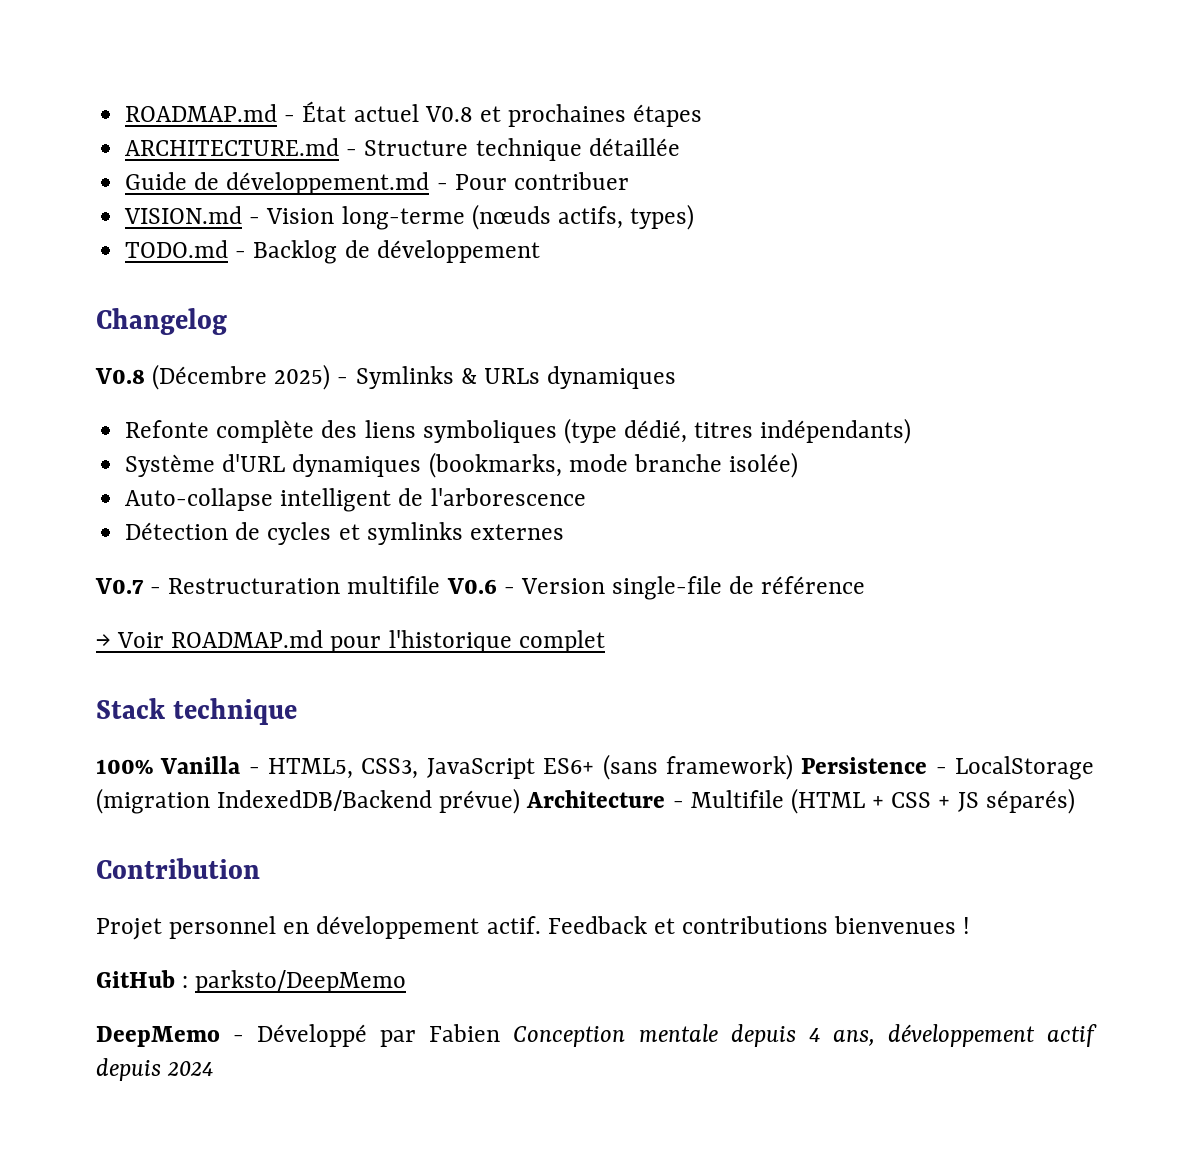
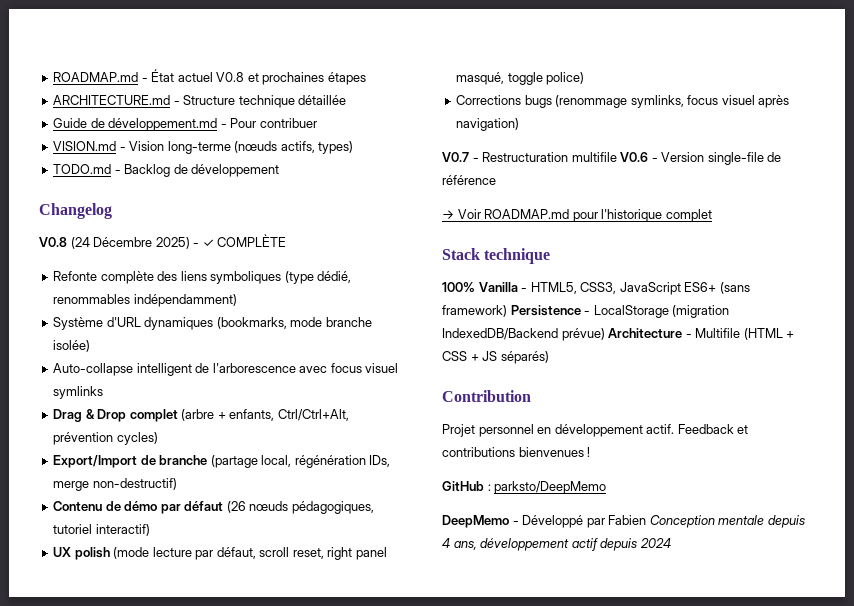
- V0.8 (Décembre 2025) - Symlinks & URLs dynamiques
+ V0.8 (24 Décembre 2025) - ✓ COMPLÈTE
- Refonte complète des liens symboliques (type dédié, titres indépendants)
+ Refonte complète des liens symboliques (type dédié, renommables indépendamment)
- Auto-collapse intelligent de l'arborescence
- Détection de cycles et symlinks externes
+ Auto-collapse intelligent de l'arborescence avec focus visuel symlinks
+ Drag & Drop complet (arbre + enfants, Ctrl/Ctrl+Alt, prévention cycles)
+ Export/Import de branche (partage local, régénération IDs, merge non-destructif)
+ Contenu de démo par défaut (26 nœuds pédagogiques, tutoriel interactif)
+ UX polish (mode lecture par défaut, scroll reset, right panel masqué, toggle police)
+ Corrections bugs (renommage symlinks, focus visuel après navigation)

